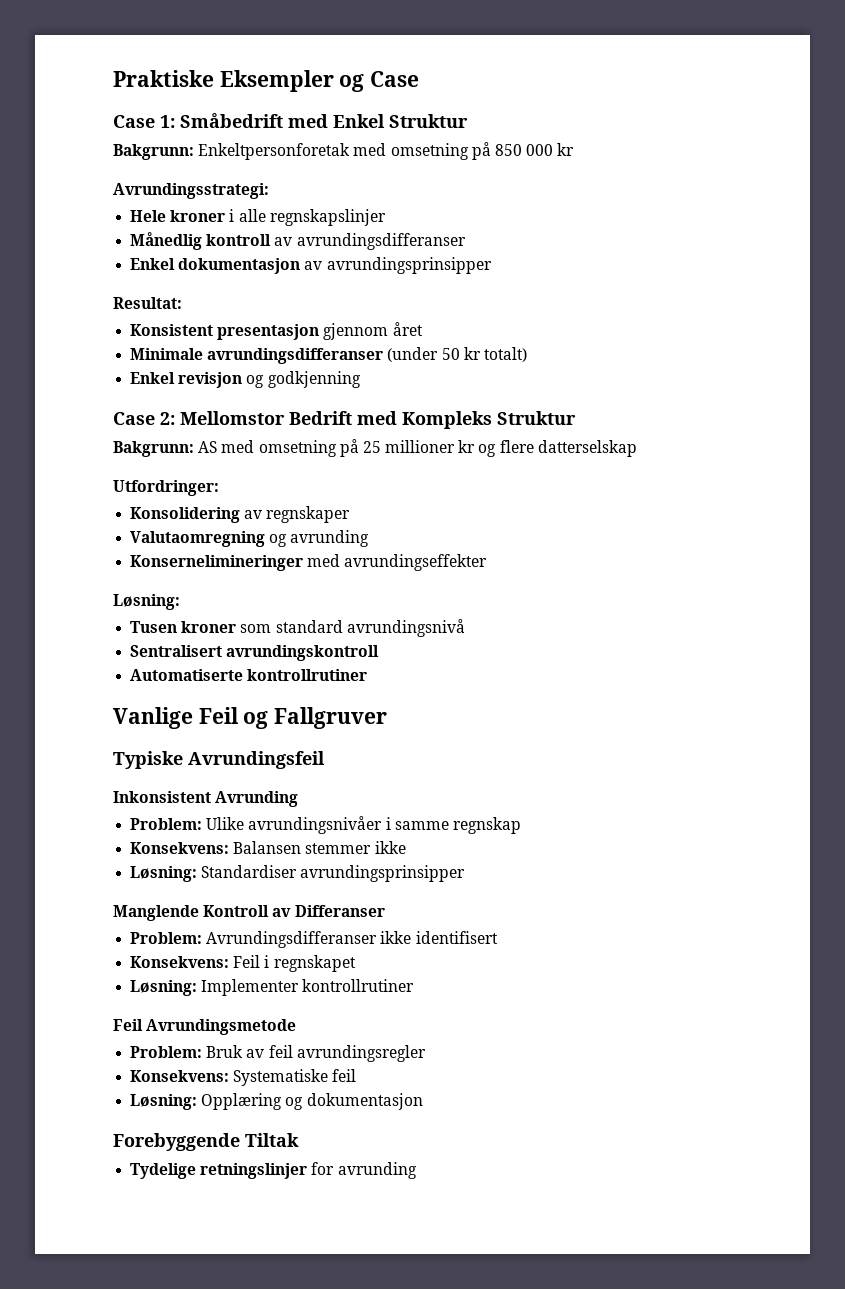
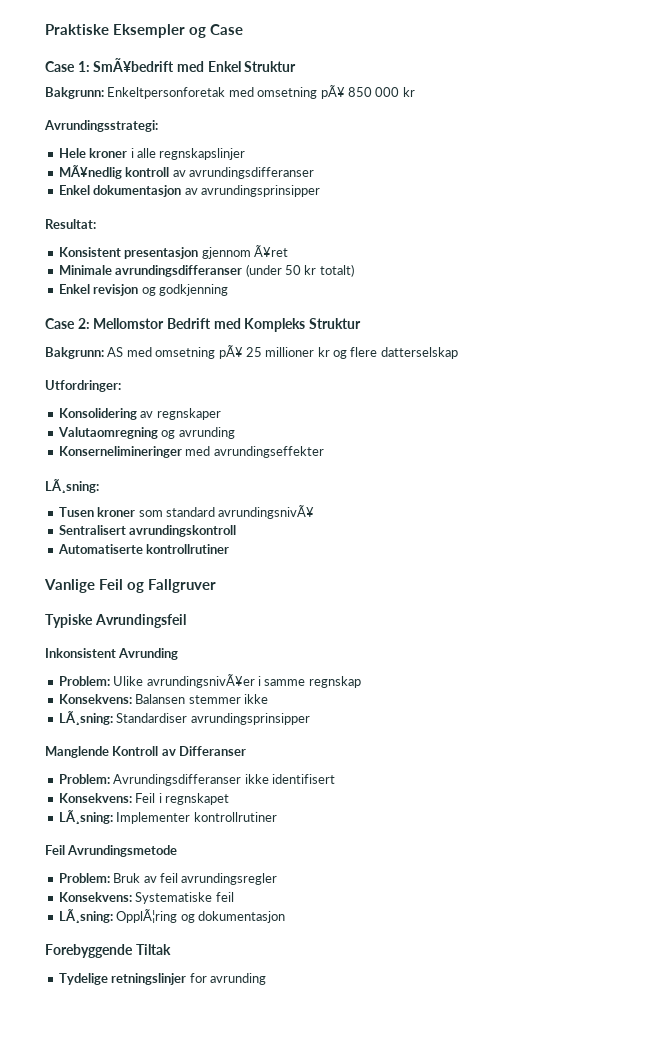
- Case 1: Småbedrift med Enkel Struktur
+ Case 1: SmÃ¥bedrift med Enkel Struktur
- Bakgrunn: Enkeltpersonforetak med omsetning på 850 000 kr
+ Bakgrunn: Enkeltpersonforetak med omsetning pÃ¥ 850 000 kr
- Månedlig kontroll av avrundingsdifferanser
+ MÃ¥nedlig kontroll av avrundingsdifferanser
- Konsistent presentasjon gjennom året
+ Konsistent presentasjon gjennom Ã¥ret
- Bakgrunn: AS med omsetning på 25 millioner kr og flere datterselskap
+ Bakgrunn: AS med omsetning pÃ¥ 25 millioner kr og flere datterselskap
  Konsernelimineringer med avrundingseffekter
- Løsning:
+ LÃ¸sning:
- Tusen kroner som standard avrundingsnivå
+ Tusen kroner som standard avrundingsnivÃ¥
- Problem: Ulike avrundingsnivåer i samme regnskap
+ Problem: Ulike avrundingsnivÃ¥er i samme regnskap
- Løsning: Standardiser avrundingsprinsipper
+ LÃ¸sning: Standardiser avrundingsprinsipper
- Løsning: Implementer kontrollrutiner
+ LÃ¸sning: Implementer kontrollrutiner
- Løsning: Opplæring og dokumentasjon
+ LÃ¸sning: OpplÃ¦ring og dokumentasjon

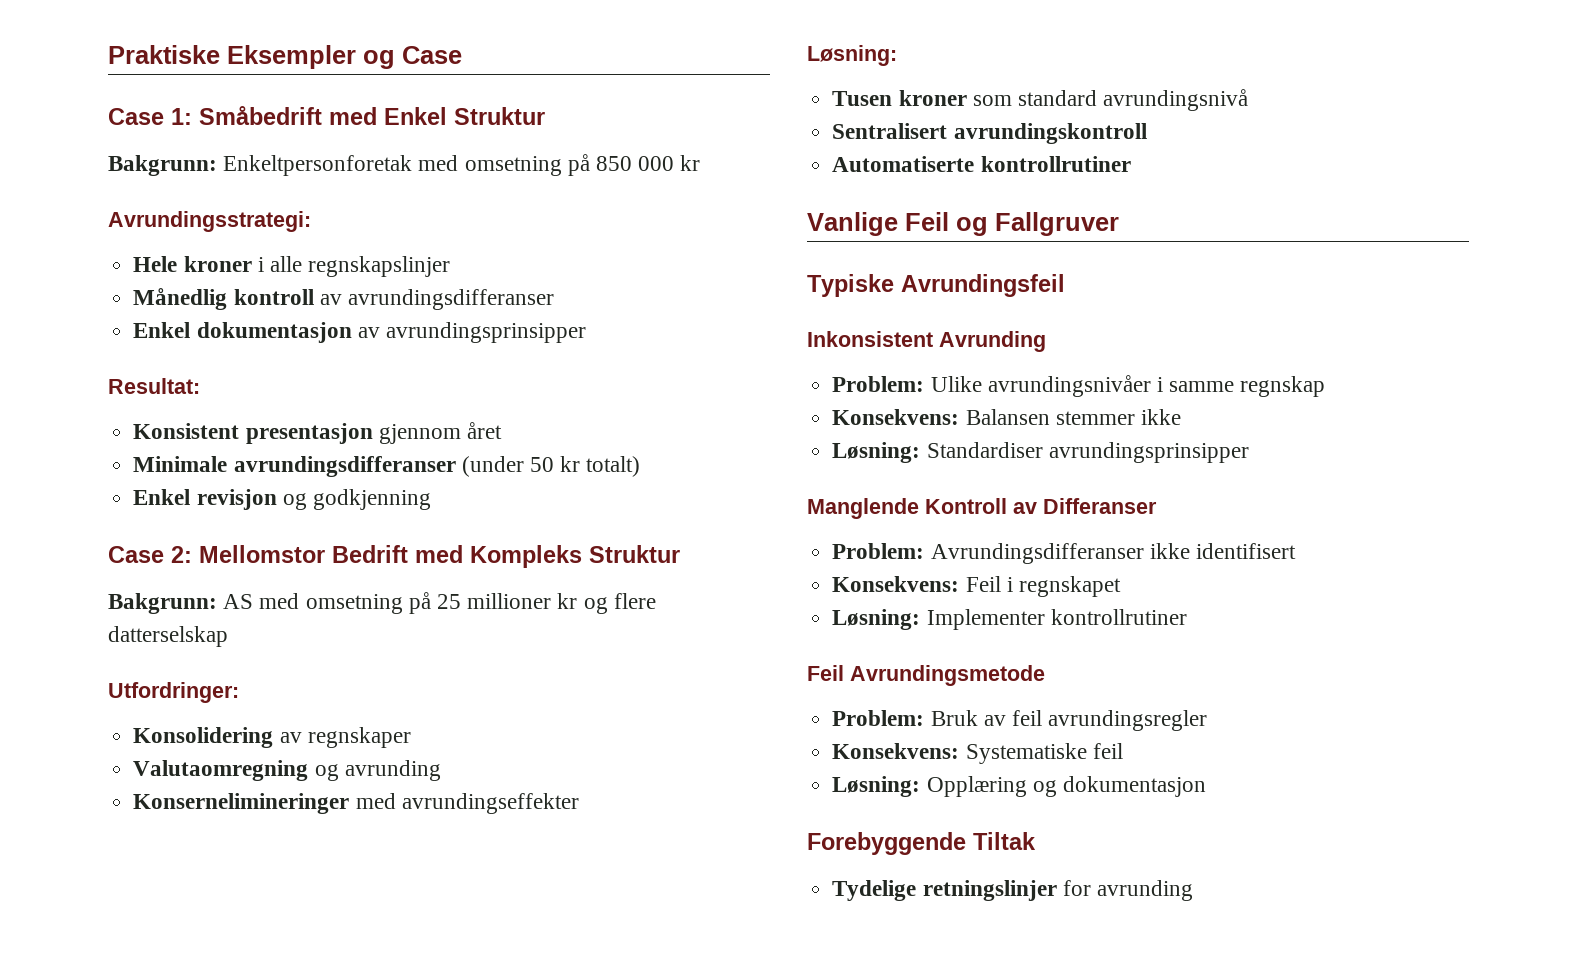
- Case 1: SmÃ¥bedrift med Enkel Struktur
+ Case 1: Småbedrift med Enkel Struktur
- Bakgrunn: Enkeltpersonforetak med omsetning pÃ¥ 850 000 kr
+ Bakgrunn: Enkeltpersonforetak med omsetning på 850 000 kr
- MÃ¥nedlig kontroll av avrundingsdifferanser
+ Månedlig kontroll av avrundingsdifferanser
- Konsistent presentasjon gjennom Ã¥ret
+ Konsistent presentasjon gjennom året
- Bakgrunn: AS med omsetning pÃ¥ 25 millioner kr og flere datterselskap
+ Bakgrunn: AS med omsetning på 25 millioner kr og flere datterselskap
  Konsernelimineringer med avrundingseffekter
- LÃ¸sning:
+ Løsning:
- Tusen kroner som standard avrundingsnivÃ¥
+ Tusen kroner som standard avrundingsnivå
- Problem: Ulike avrundingsnivÃ¥er i samme regnskap
+ Problem: Ulike avrundingsnivåer i samme regnskap
- LÃ¸sning: Standardiser avrundingsprinsipper
+ Løsning: Standardiser avrundingsprinsipper
- LÃ¸sning: Implementer kontrollrutiner
+ Løsning: Implementer kontrollrutiner
- LÃ¸sning: OpplÃ¦ring og dokumentasjon
+ Løsning: Opplæring og dokumentasjon

